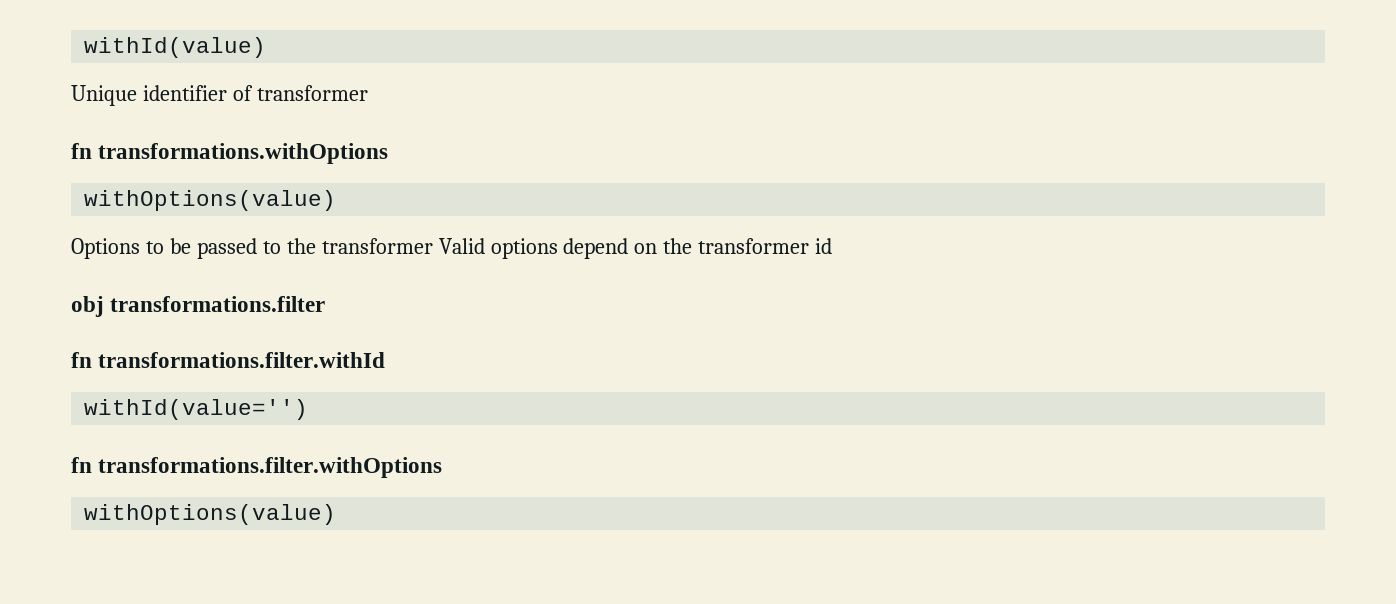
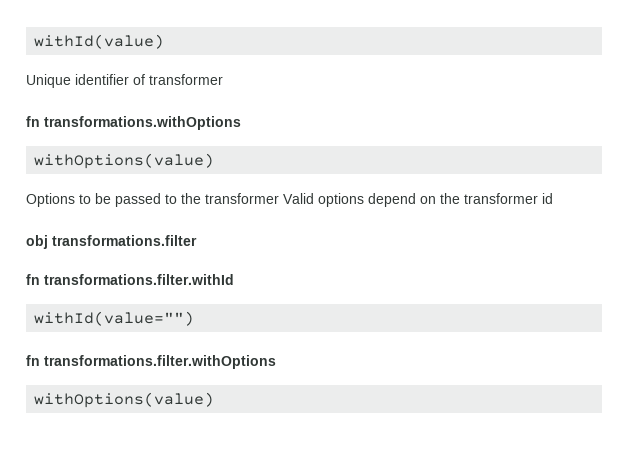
- withId(value='')
+ withId(value="")

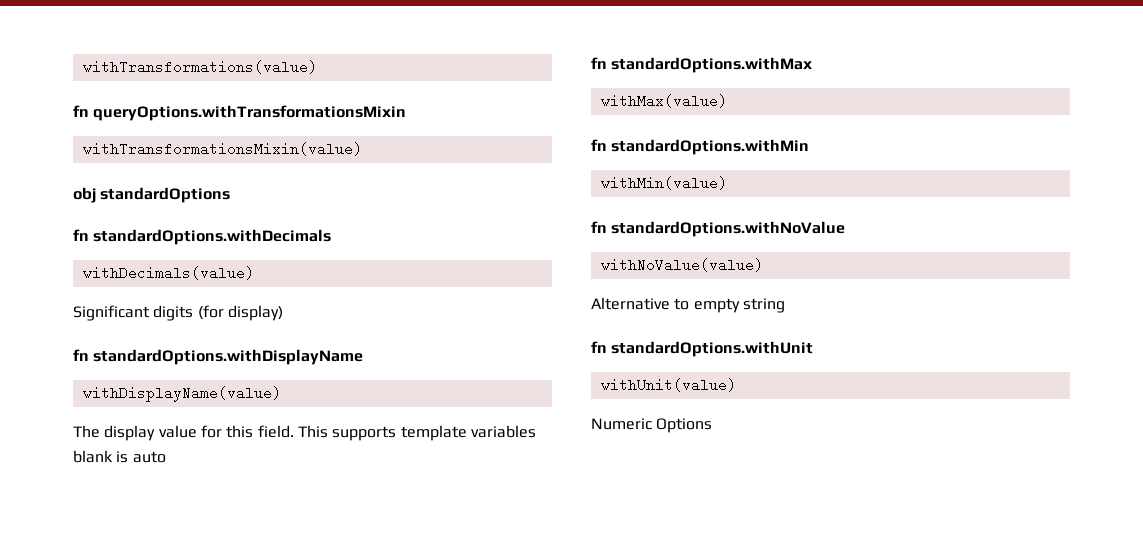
- withId(value)
- Unique identifier of transformer
- fn transformations.withOptions
- withOptions(value)
- Options to be passed to the transformer Valid options depend on the transformer id
+ withTransformations(value)
+ fn queryOptions.withTransformationsMixin
+ withTransformationsMixin(value)
- obj transformations.filter
- fn transformations.filter.withId
- withId(value="")
- fn transformations.filter.withOptions
- withOptions(value)
+ obj standardOptions
+ fn standardOptions.withDecimals
+ withDecimals(value)
+ Significant digits (for display)
+ fn standardOptions.withDisplayName
+ withDisplayName(value)
+ The display value for this field. This supports template variables blank is auto
+ fn standardOptions.withMax
+ withMax(value)
+ fn standardOptions.withMin
+ withMin(value)
+ fn standardOptions.withNoValue
+ withNoValue(value)
+ Alternative to empty string
+ fn standardOptions.withUnit
+ withUnit(value)
+ Numeric Options

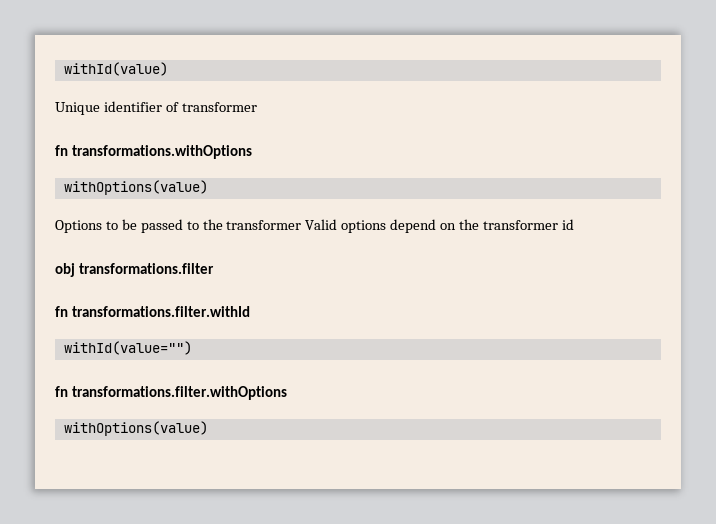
- withTransformations(value)
- fn queryOptions.withTransformationsMixin
- withTransformationsMixin(value)
+ withId(value)
+ Unique identifier of transformer
+ fn transformations.withOptions
+ withOptions(value)
+ Options to be passed to the transformer Valid options depend on the transformer id
- obj standardOptions
- fn standardOptions.withDecimals
- withDecimals(value)
- Significant digits (for display)
- fn standardOptions.withDisplayName
- withDisplayName(value)
- The display value for this field. This supports template variables blank is auto
- fn standardOptions.withMax
- withMax(value)
- fn standardOptions.withMin
- withMin(value)
- fn standardOptions.withNoValue
- withNoValue(value)
- Alternative to empty string
- fn standardOptions.withUnit
- withUnit(value)
- Numeric Options
+ obj transformations.filter
+ fn transformations.filter.withId
+ withId(value="")
+ fn transformations.filter.withOptions
+ withOptions(value)

